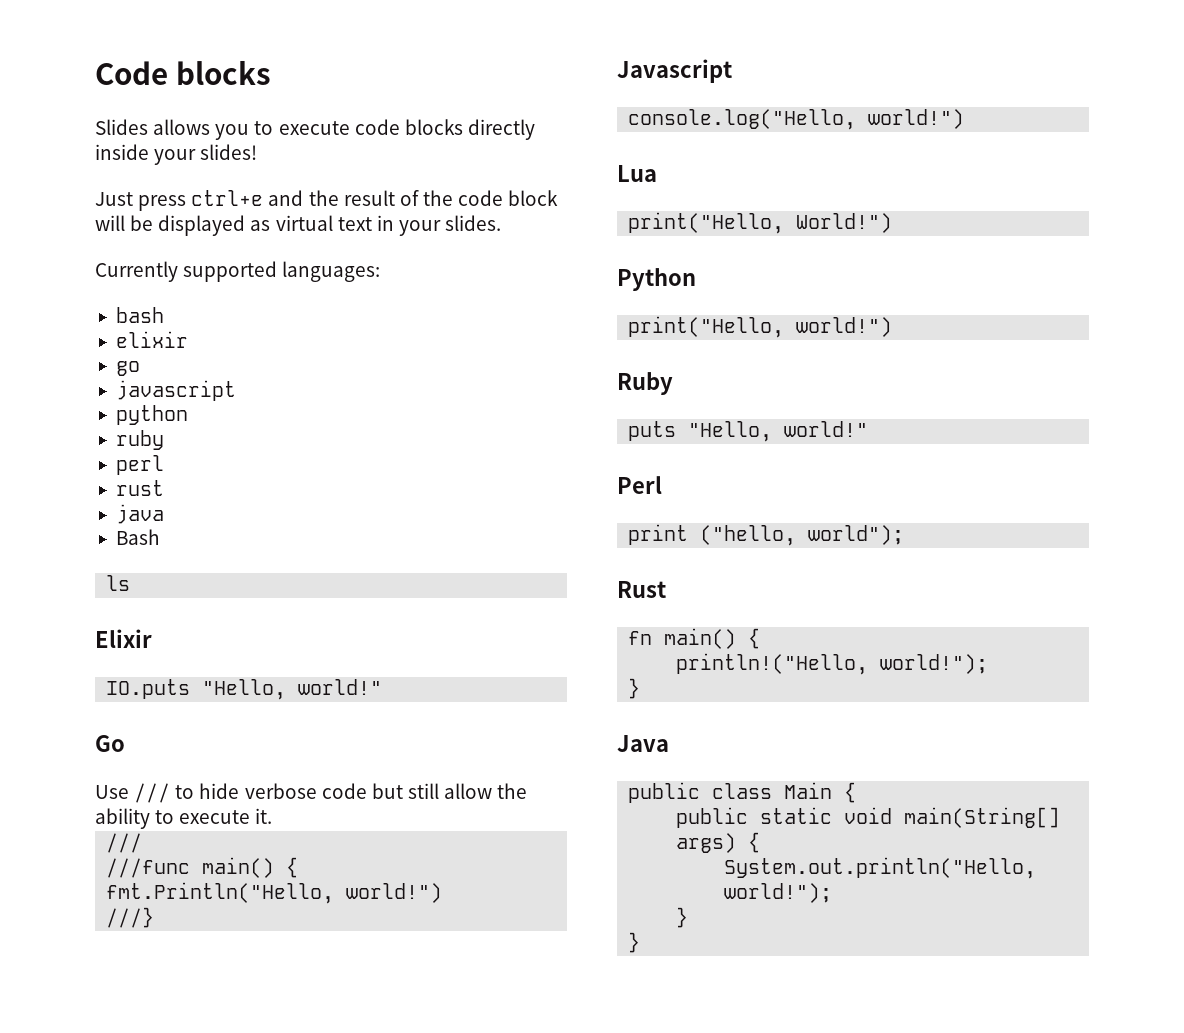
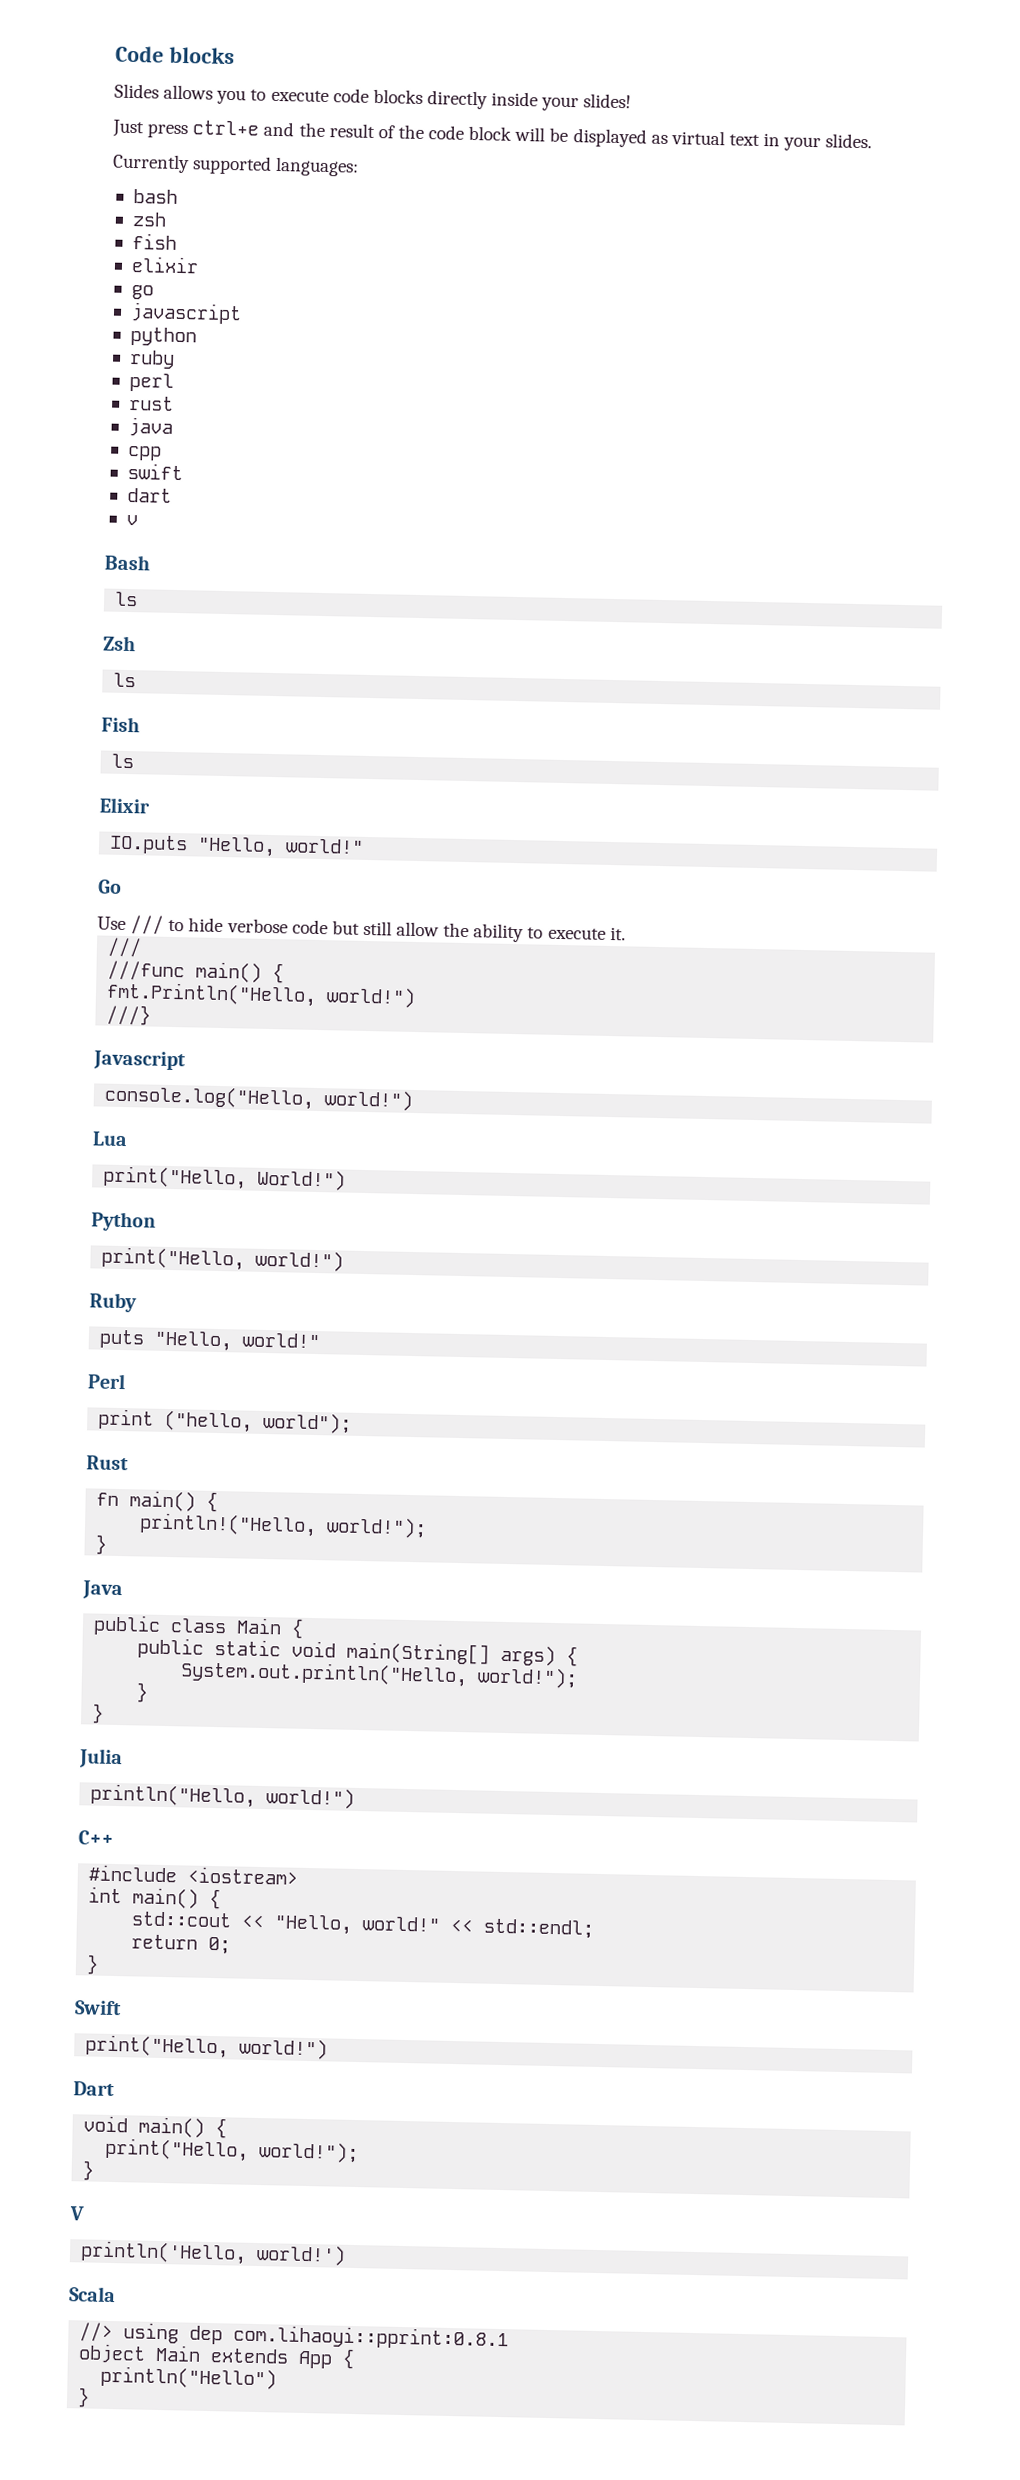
+ zsh
+ fish
+ cpp
+ swift
+ dart
+ v
  Bash
+ ls
+ Zsh
+ ls
+ Fish
+ Julia
+ println("Hello, world!")
+ C++
+ #include <iostream>
+ int main() {
+ std::cout << "Hello, world!" << std::endl;
+ return 0;
+ }
+ Swift
+ print("Hello, world!")
+ Dart
+ void main() {
+ print("Hello, world!");
+ }
+ V
+ println('Hello, world!')
+ Scala
+ //> using dep com.lihaoyi::pprint:0.8.1
+ object Main extends App {
+ println("Hello")
+ }

